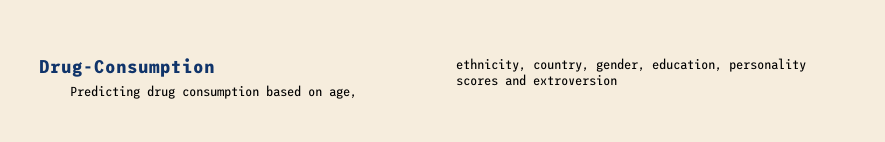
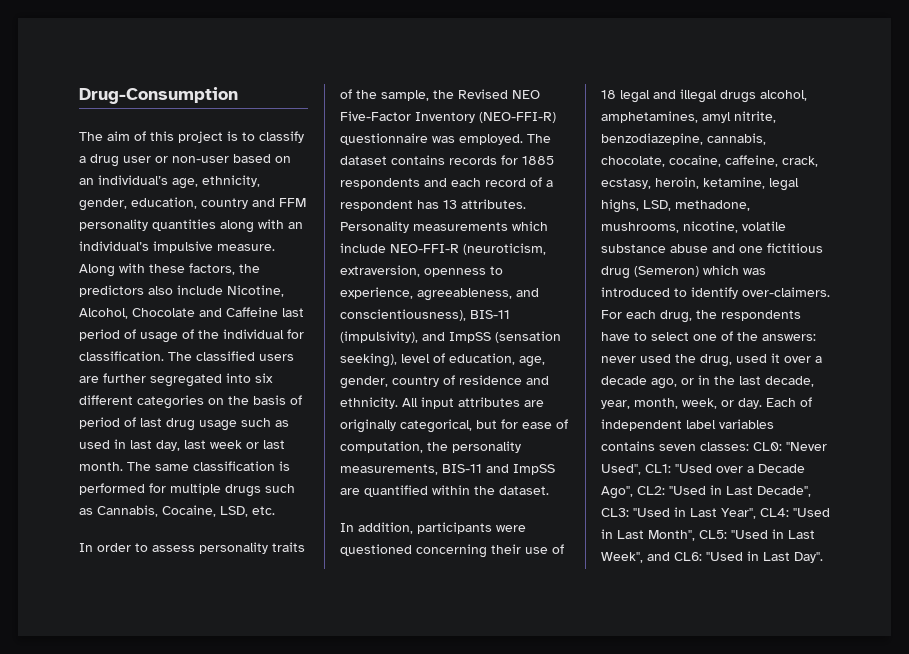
- Predicting drug consumption based on age, ethnicity, country, gender, education, personality scores and extroversion
+ The aim of this project is to classify a drug user or non-user based on an individual’s age, ethnicity, gender, education, country and FFM personality quantities along with an individual’s impulsive measure. Along with these factors, the predictors also include Nicotine, Alcohol, Chocolate and Caffeine last period of usage of the individual for classification. The classified users are further segregated into six different categories on the basis of period of last drug usage such as used in last day, last week or last month. The same classification is performed for multiple drugs such as Cannabis, Cocaine, LSD, etc.
+ In order to assess personality traits of the sample, the Revised NEO Five-Factor Inventory (NEO-FFI-R) questionnaire was employed. The dataset contains records for 1885 respondents and each record of a respondent has 13 attributes. Personality measurements which include NEO-FFI-R (neuroticism, extraversion, openness to experience, agreeableness, and conscientiousness), BIS-11 (impulsivity), and ImpSS (sensation seeking), level of education, age, gender, country of residence and ethnicity. All input attributes are originally categorical, but for ease of computation, the personality measurements, BIS-11 and ImpSS are quantified within the dataset.
+ In addition, participants were questioned concerning their use of 18 legal and illegal drugs alcohol, amphetamines, amyl nitrite, benzodiazepine, cannabis, chocolate, cocaine, caffeine, crack, ecstasy, heroin, ketamine, legal highs, LSD, methadone, mushrooms, nicotine, volatile substance abuse and one fictitious drug (Semeron) which was introduced to identify over-claimers. For each drug, the respondents have to select one of the answers: never used the drug, used it over a decade ago, or in the last decade, year, month, week, or day. Each of independent label variables contains seven classes: CL0: "Never Used", CL1: "Used over a Decade Ago", CL2: "Used in Last Decade", CL3: "Used in Last Year", CL4: "Used in Last Month", CL5: "Used in Last Week", and CL6: "Used in Last Day".

